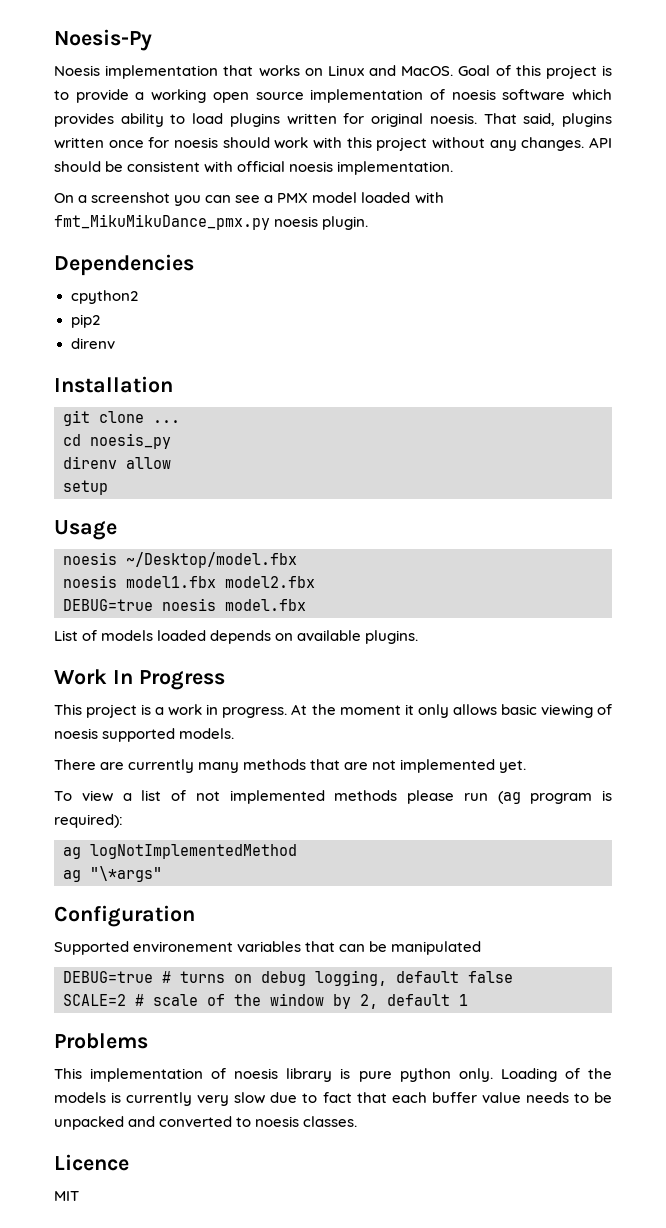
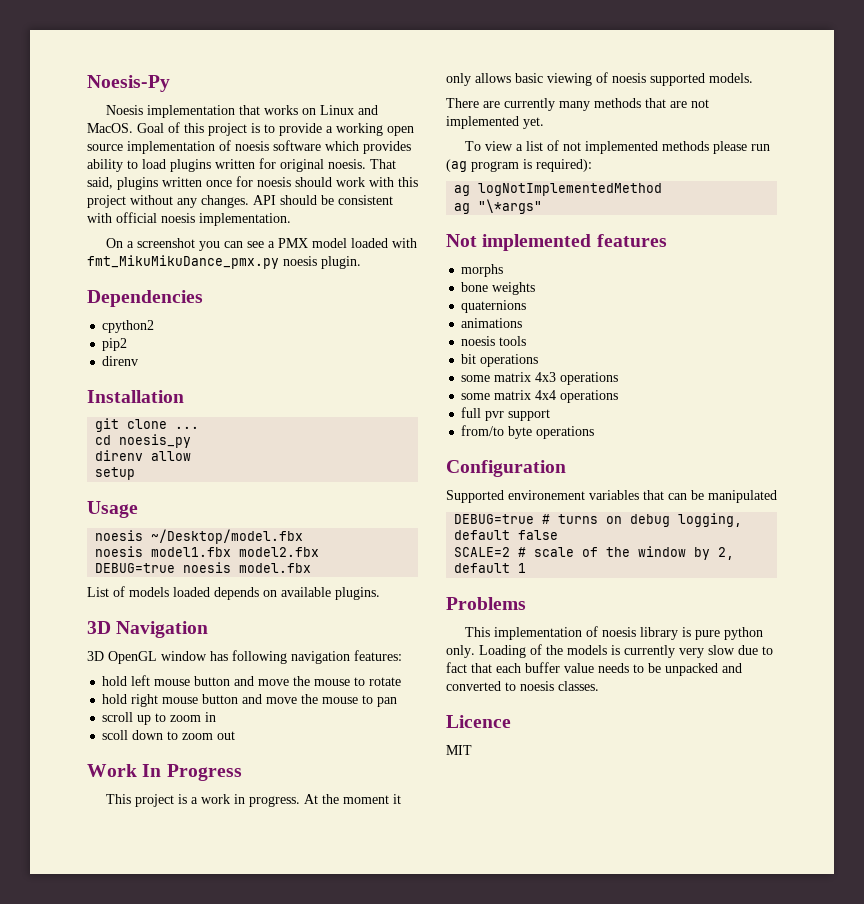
+ 3D Navigation
+ 3D OpenGL window has following navigation features:
+ hold left mouse button and move the mouse to rotate
+ hold right mouse button and move the mouse to pan
+ scroll up to zoom in
+ scoll down to zoom out
+ Not implemented features
+ morphs
+ bone weights
+ quaternions
+ animations
+ noesis tools
+ bit operations
+ some matrix 4x3 operations
+ some matrix 4x4 operations
+ full pvr support
+ from/to byte operations

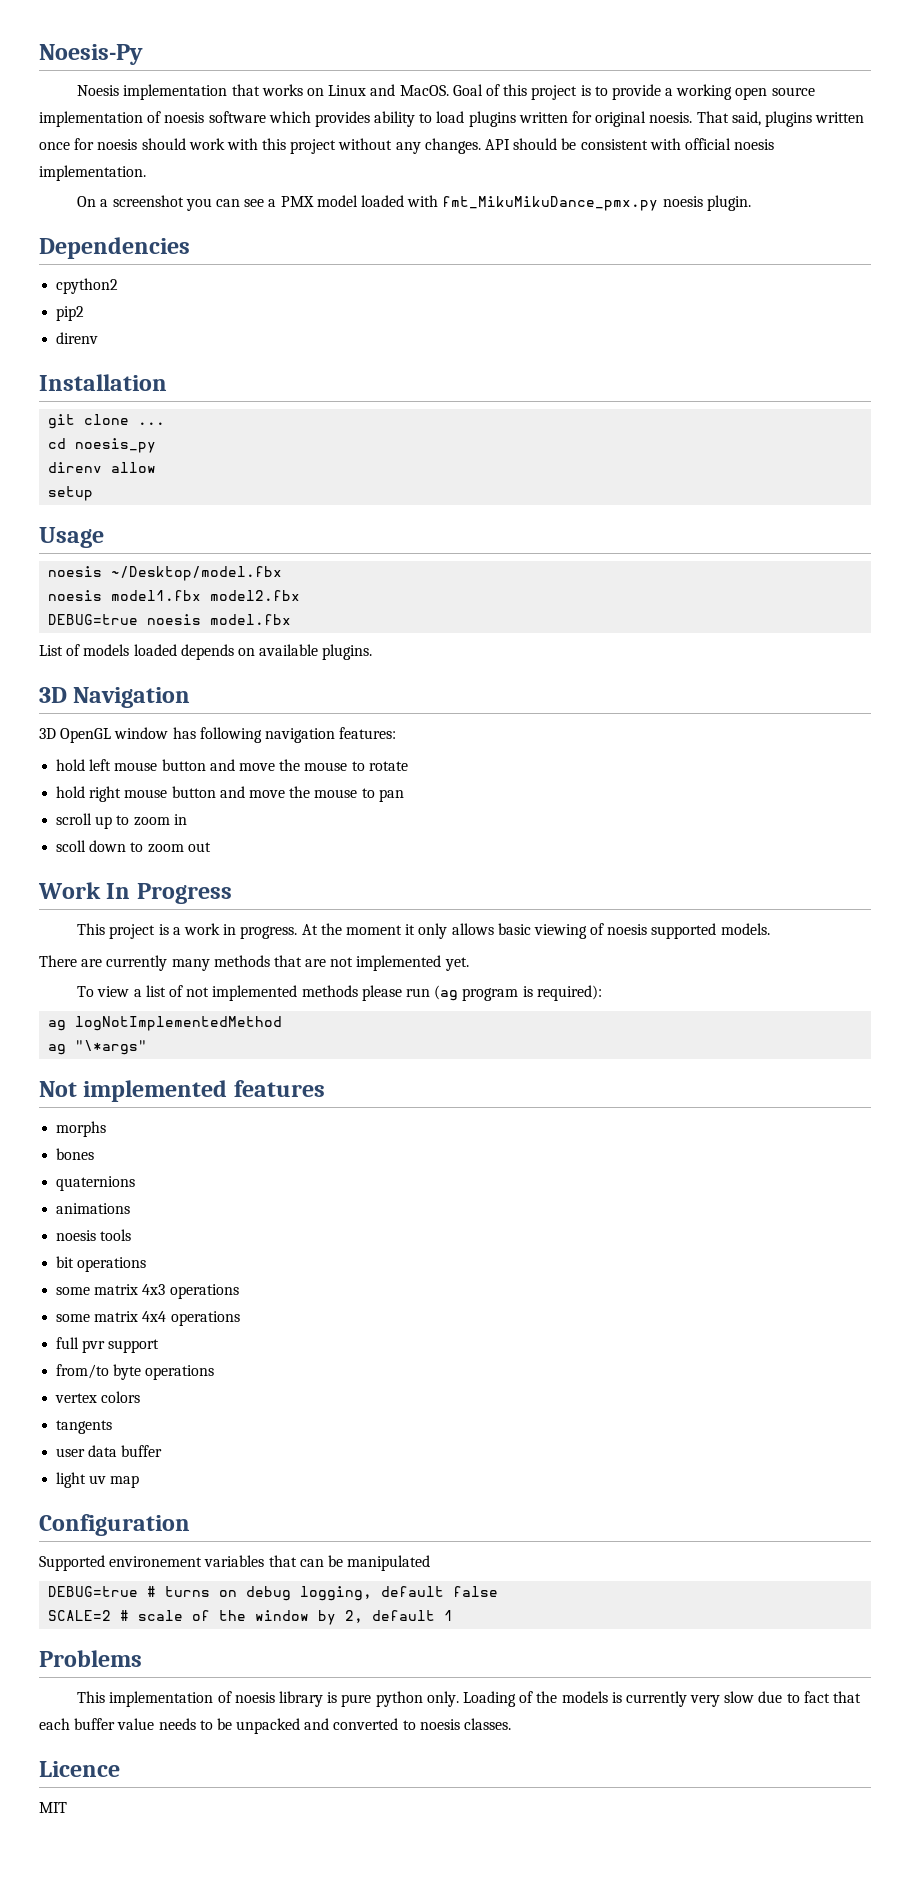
- bone weights
+ bones
+ vertex colors
+ tangents
+ user data buffer
+ light uv map

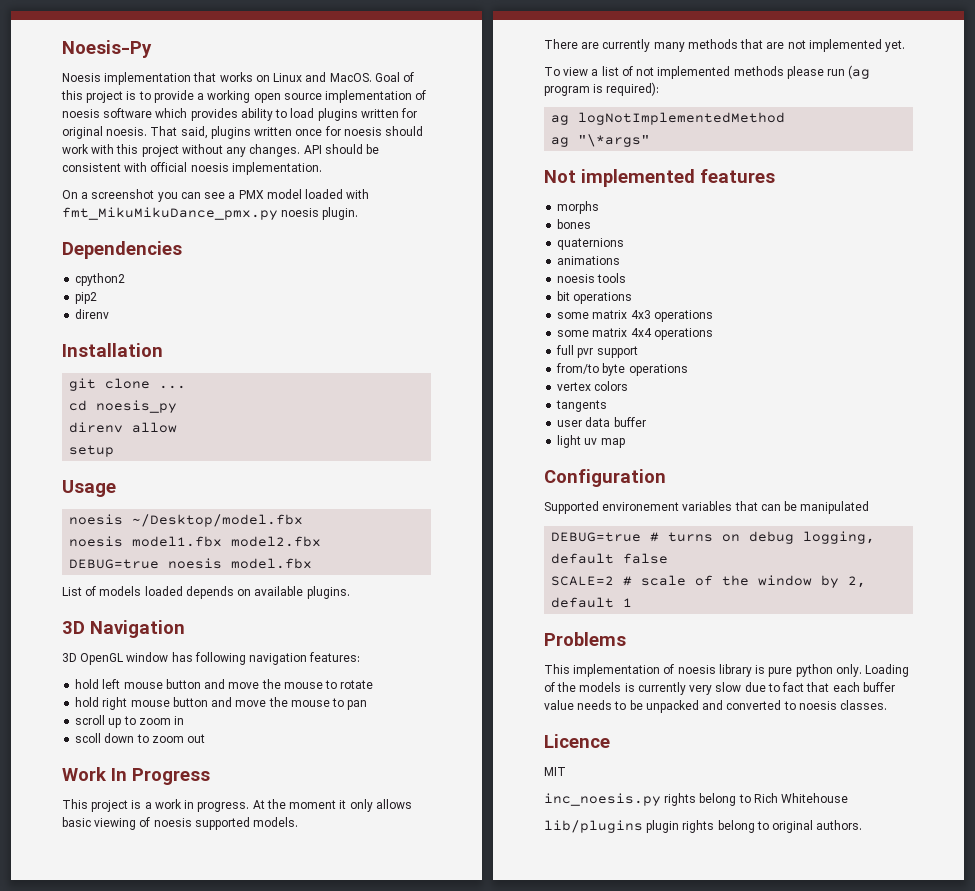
+ inc_noesis.py rights belong to Rich Whitehouse
+ lib/plugins plugin rights belong to original authors.

